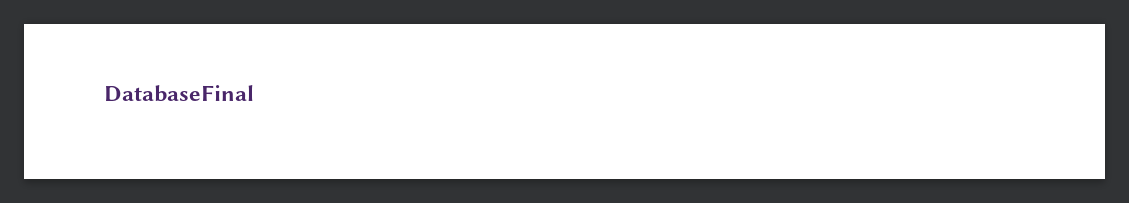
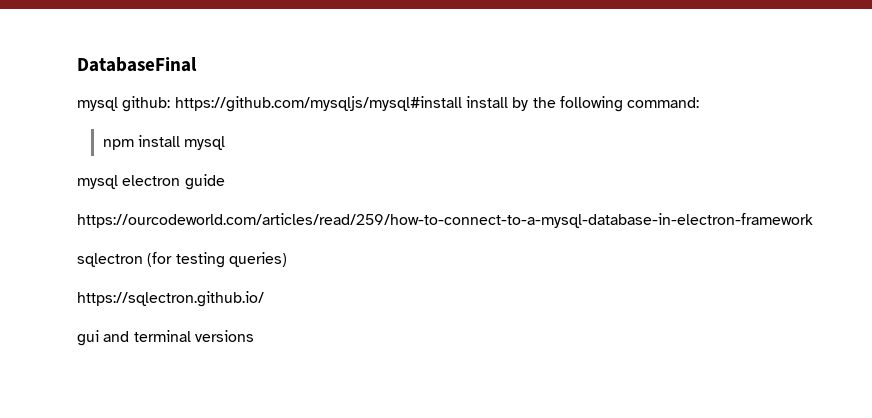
+ mysql github: https://github.com/mysqljs/mysql#install install by the following command:
+ npm install mysql
+ mysql electron guide
+ https://ourcodeworld.com/articles/read/259/how-to-connect-to-a-mysql-database-in-electron-framework
+ sqlectron (for testing queries)
+ https://sqlectron.github.io/
+ gui and terminal versions

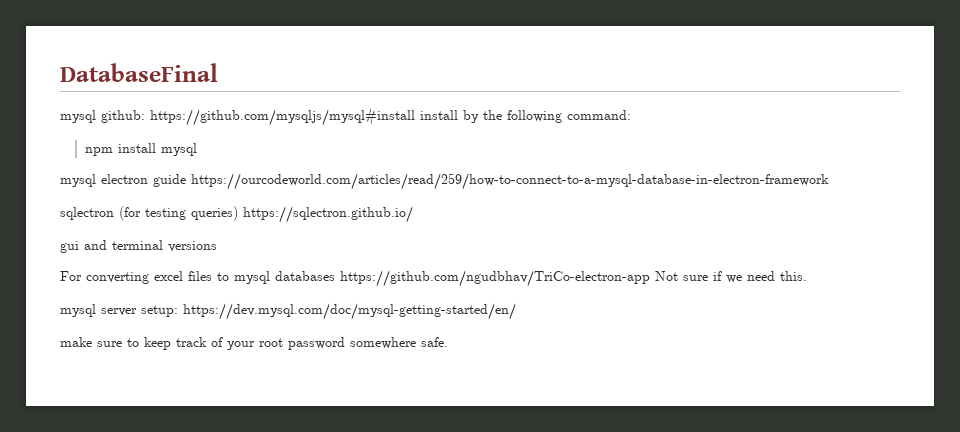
- mysql electron guide
- https://ourcodeworld.com/articles/read/259/how-to-connect-to-a-mysql-database-in-electron-framework
+ mysql electron guide https://ourcodeworld.com/articles/read/259/how-to-connect-to-a-mysql-database-in-electron-framework
- sqlectron (for testing queries)
- https://sqlectron.github.io/
+ sqlectron (for testing queries) https://sqlectron.github.io/
+ For converting excel files to mysql databases https://github.com/ngudbhav/TriCo-electron-app Not sure if we need this.
+ mysql server setup: https://dev.mysql.com/doc/mysql-getting-started/en/
+ make sure to keep track of your root password somewhere safe.

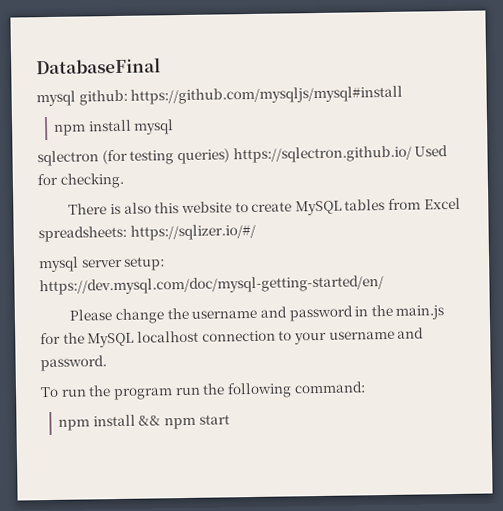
- mysql github: https://github.com/mysqljs/mysql#install install by the following command:
+ mysql github: https://github.com/mysqljs/mysql#install
+ npm install mysql
+ sqlectron (for testing queries) https://sqlectron.github.io/ Used for checking.
+ There is also this website to create MySQL tables from Excel spreadsheets: https://sqlizer.io/#/
+ mysql server setup: https://dev.mysql.com/doc/mysql-getting-started/en/
+ Please change the username and password in the main.js for the MySQL localhost connection to your username and password.
+ To run the program run the following command:
- npm install mysql
- mysql electron guide https://ourcodeworld.com/articles/read/259/how-to-connect-to-a-mysql-database-in-electron-framework
- sqlectron (for testing queries) https://sqlectron.github.io/
- gui and terminal versions
- For converting excel files to mysql databases https://github.com/ngudbhav/TriCo-electron-app Not sure if we need this.
- mysql server setup: https://dev.mysql.com/doc/mysql-getting-started/en/
- make sure to keep track of your root password somewhere safe.
+ npm install && npm start

